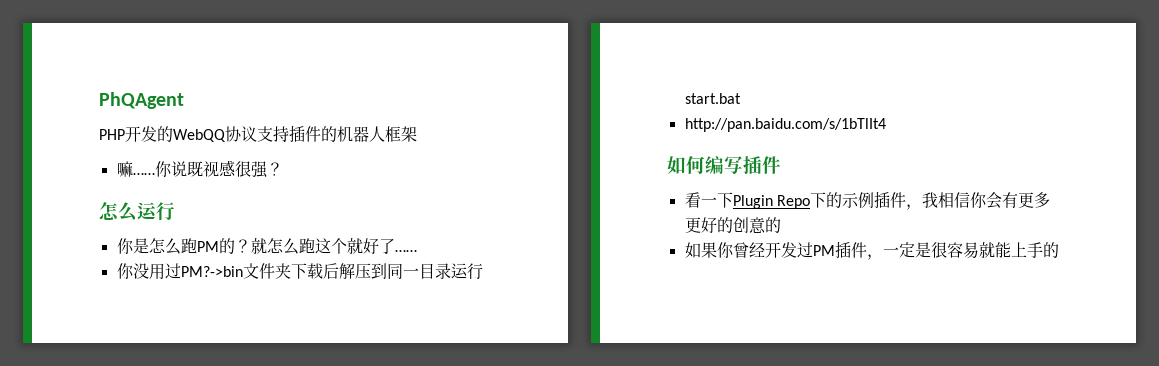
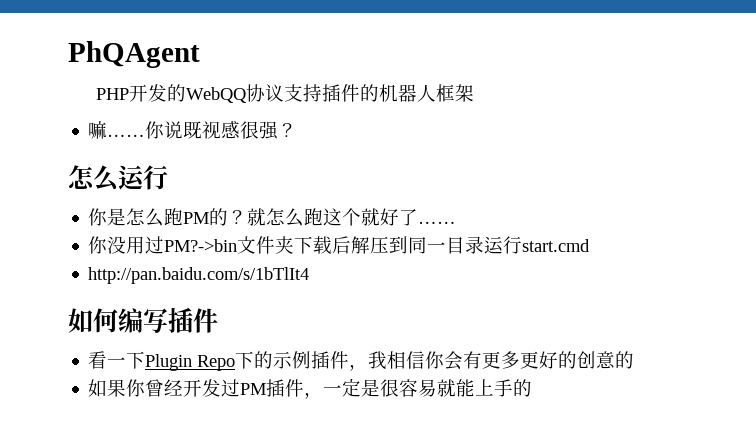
- 你没用过PM?->bin文件夹下载后解压到同一目录运行start.bat
+ 你没用过PM?->bin文件夹下载后解压到同一目录运行start.cmd

